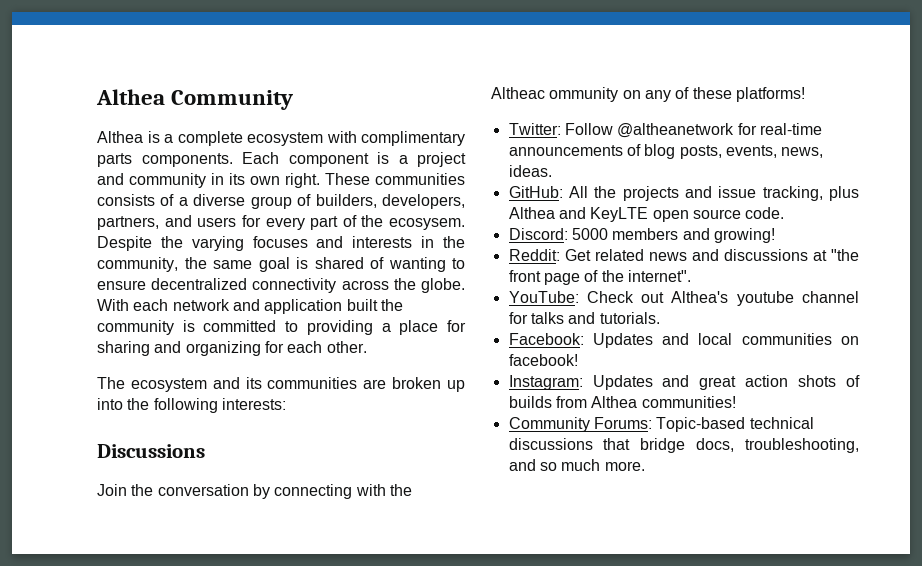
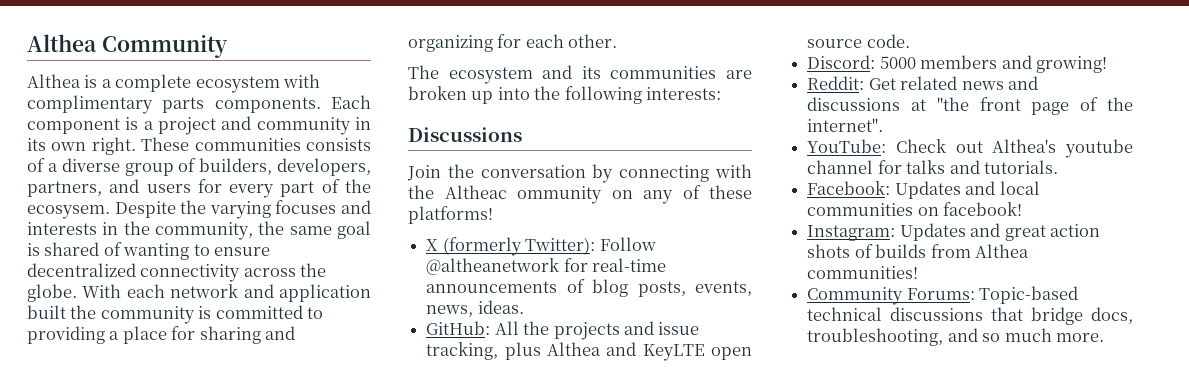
- Twitter: Follow @altheanetwork for real-time announcements of blog posts, events, news, ideas.
+ X (formerly Twitter): Follow @altheanetwork for real-time announcements of blog posts, events, news, ideas.

